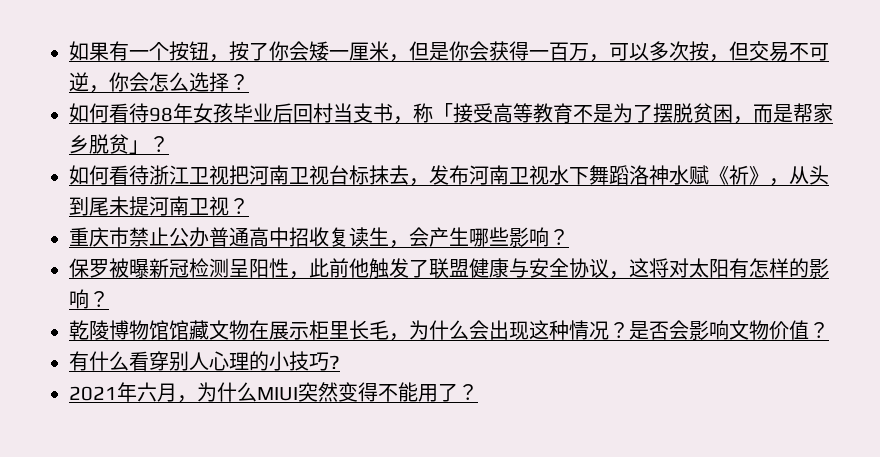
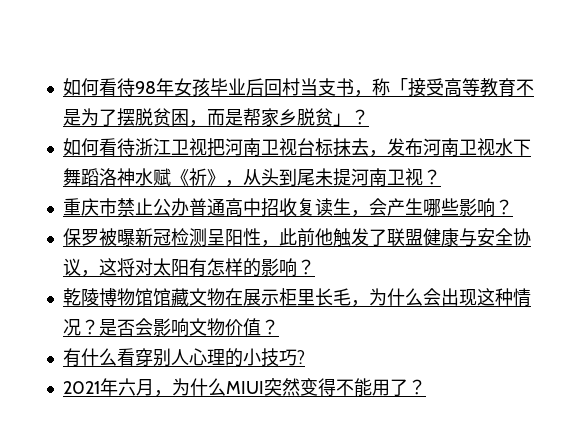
- 如果有一个按钮，按了你会矮一厘米，但是你会获得一百万，可以多次按，但交易不可逆，你会怎么选择？

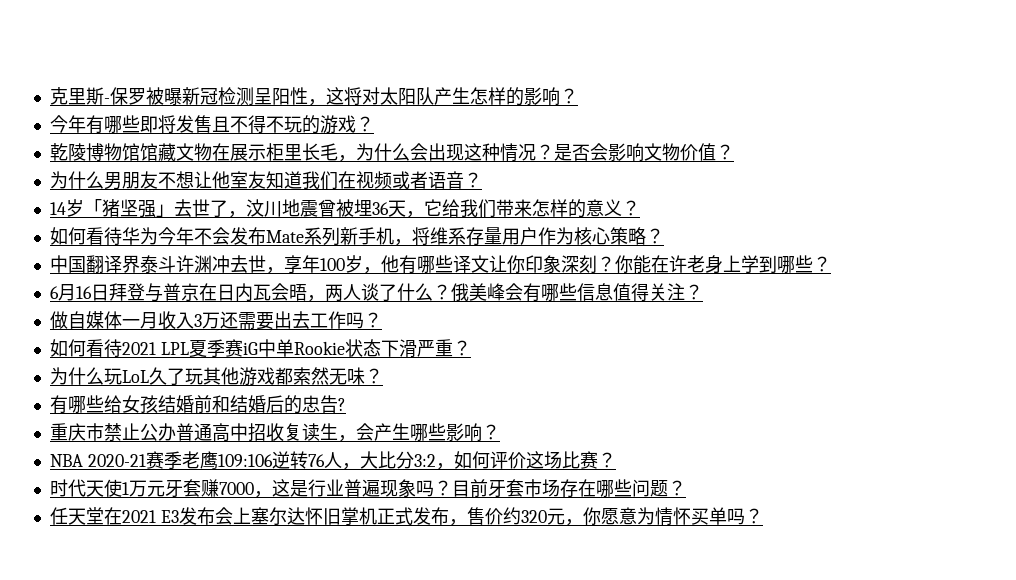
- 如何看待98年女孩毕业后回村当支书，称「接受高等教育不是为了摆脱贫困，而是帮家乡脱贫」？
- 如何看待浙江卫视把河南卫视台标抹去，发布河南卫视水下舞蹈洛神水赋《祈》，从头到尾未提河南卫视？
- 重庆市禁止公办普通高中招收复读生，会产生哪些影响？
- 保罗被曝新冠检测呈阳性，此前他触发了联盟健康与安全协议，这将对太阳有怎样的影响？
+ 克里斯-保罗被曝新冠检测呈阳性，这将对太阳队产生怎样的影响？
+ 今年有哪些即将发售且不得不玩的游戏？
- 有什么看穿别人心理的小技巧?
- 2021年六月，为什么MIUI突然变得不能用了？
+ 为什么男朋友不想让他室友知道我们在视频或者语音？
+ 14岁「猪坚强」去世了，汶川地震曾被埋36天，它给我们带来怎样的意义？
+ 如何看待华为今年不会发布Mate系列新手机，将维系存量用户作为核心策略？
+ 中国翻译界泰斗许渊冲去世，享年100岁，他有哪些译文让你印象深刻？你能在许老身上学到哪些？
+ 6月16日拜登与普京在日内瓦会晤，两人谈了什么？俄美峰会有哪些信息值得关注？
+ 做自媒体一月收入3万还需要出去工作吗？
+ 如何看待2021 LPL夏季赛iG中单Rookie状态下滑严重？
+ 为什么玩LoL久了玩其他游戏都索然无味？
+ 有哪些给女孩结婚前和结婚后的忠告?
+ 重庆市禁止公办普通高中招收复读生，会产生哪些影响？
+ NBA 2020-21赛季老鹰109:106逆转76人，大比分3:2，如何评价这场比赛？
+ 时代天使1万元牙套赚7000，这是行业普遍现象吗？目前牙套市场存在哪些问题？
+ 任天堂在2021 E3发布会上塞尔达怀旧掌机正式发布，售价约320元，你愿意为情怀买单吗？

